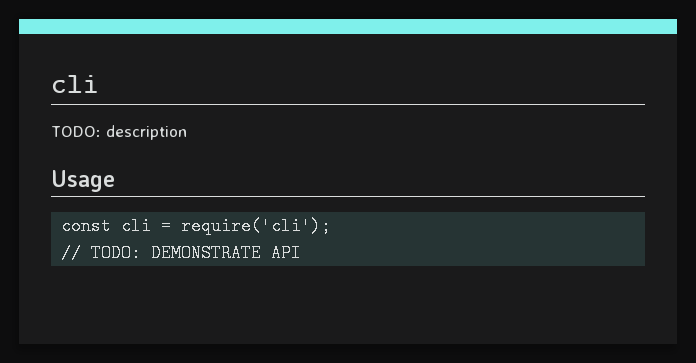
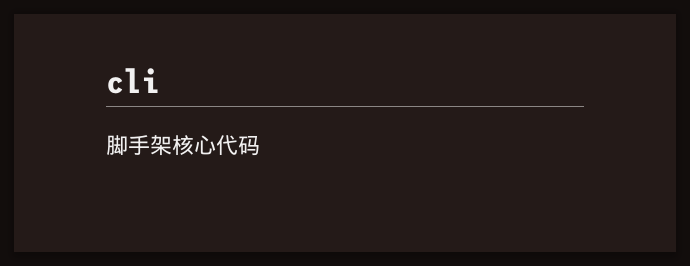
- TODO: description
- Usage
- const cli = require('cli');
- // TODO: DEMONSTRATE API
+ 脚手架核心代码

